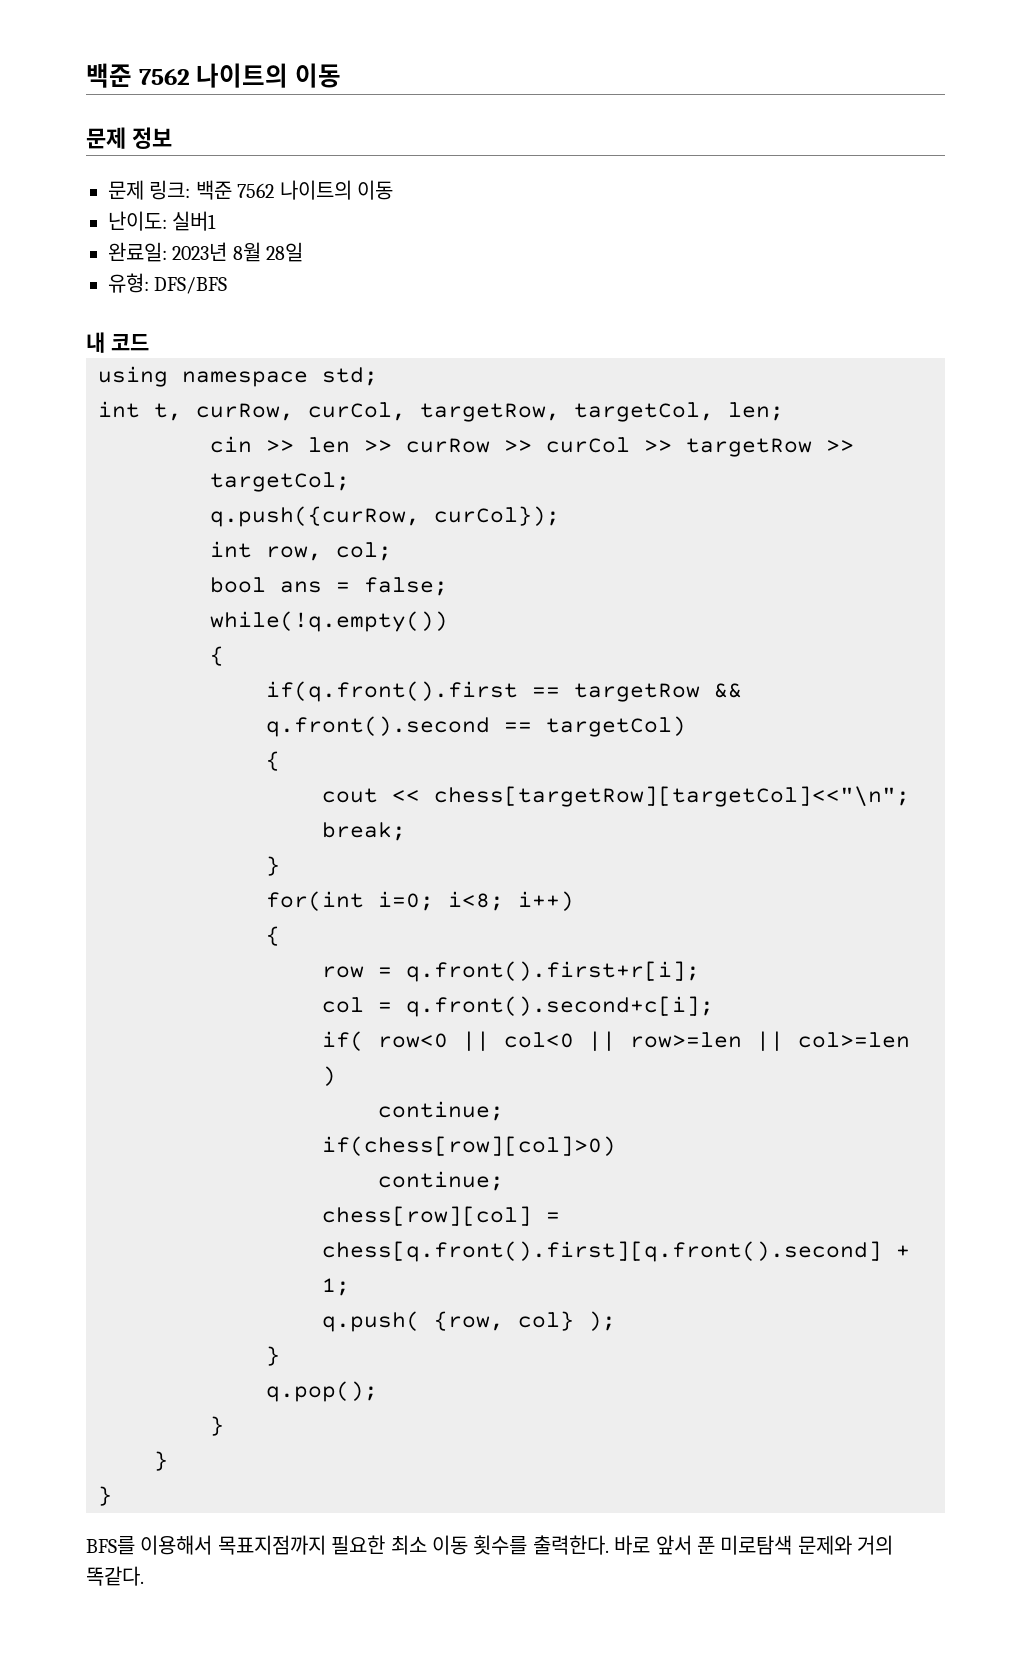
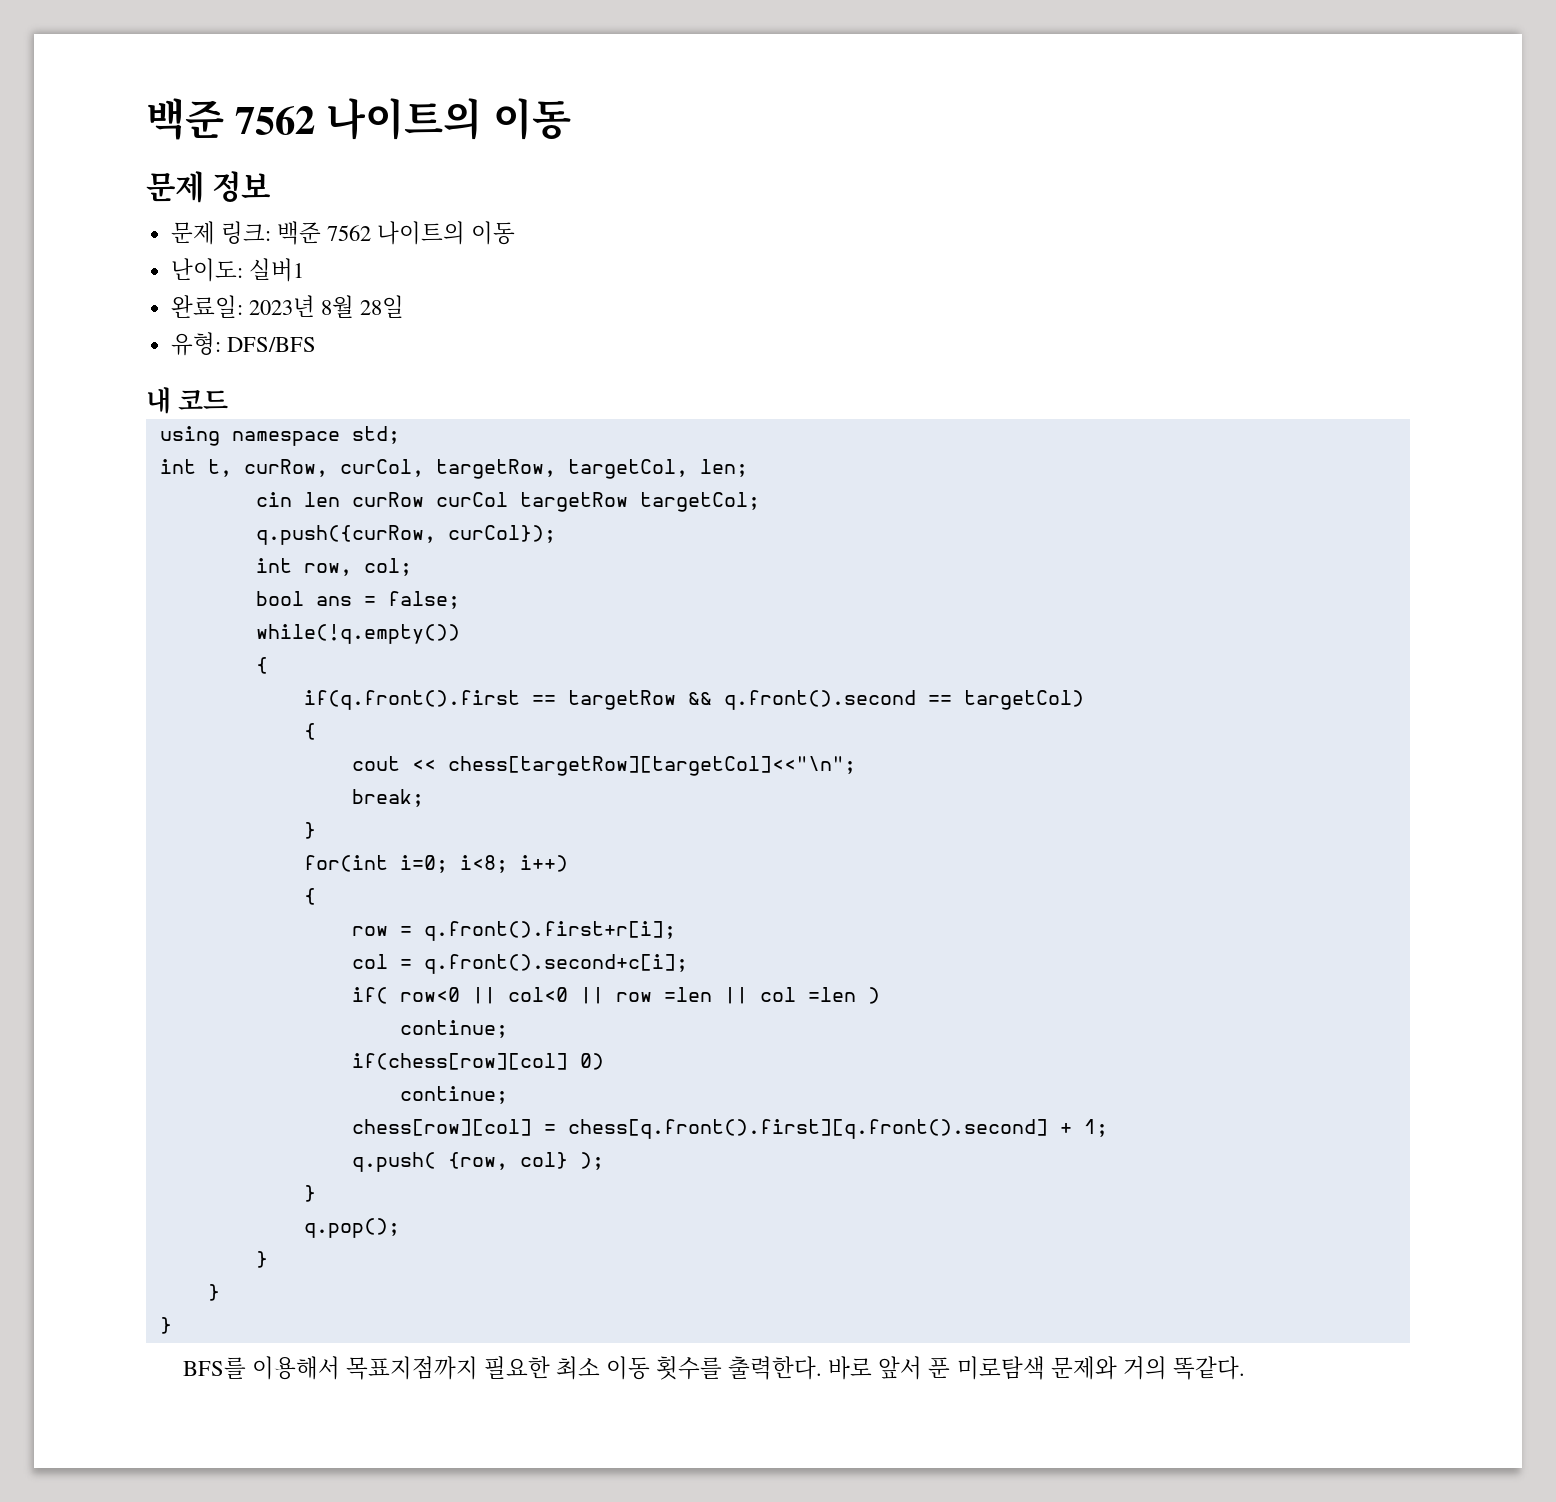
- cin >> len >> curRow >> curCol >> targetRow >> targetCol;
+ cin len curRow curCol targetRow targetCol;
- if( row<0 || col<0 || row>=len || col>=len )
+ if( row<0 || col<0 || row =len || col =len )
- if(chess[row][col]>0)
+ if(chess[row][col] 0)

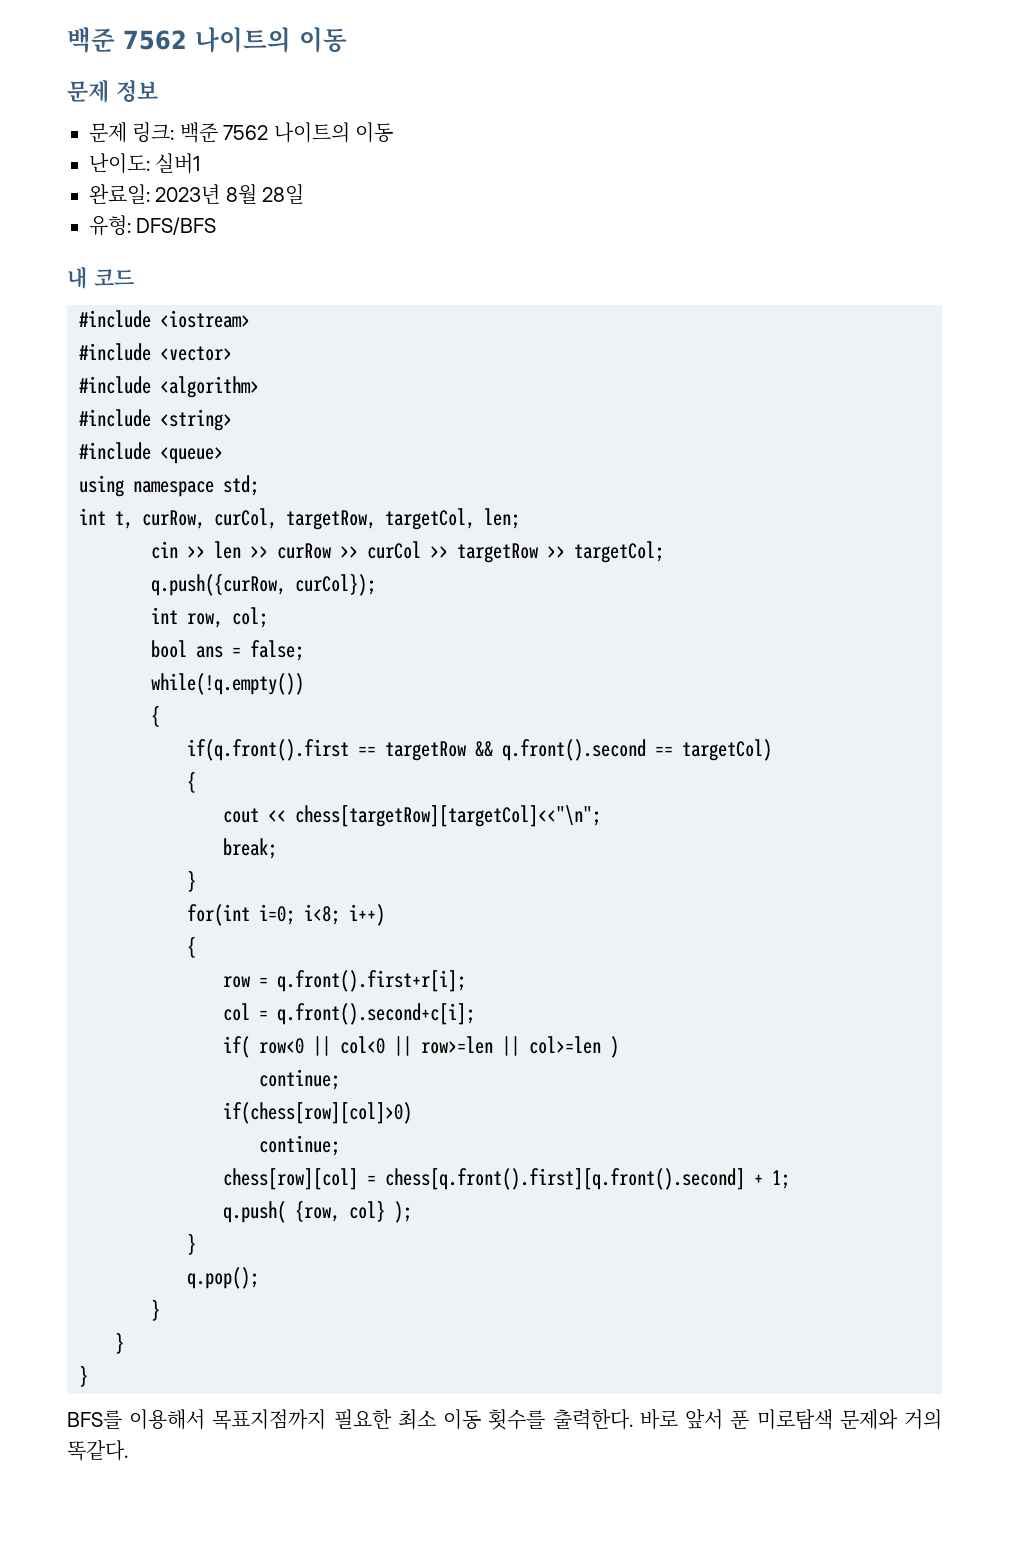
+ #include <iostream>
+ #include <vector>
+ #include <algorithm>
+ #include <string>
+ #include <queue>
- cin len curRow curCol targetRow targetCol;
+ cin >> len >> curRow >> curCol >> targetRow >> targetCol;
- if( row<0 || col<0 || row =len || col =len )
+ if( row<0 || col<0 || row>=len || col>=len )
- if(chess[row][col] 0)
+ if(chess[row][col]>0)

